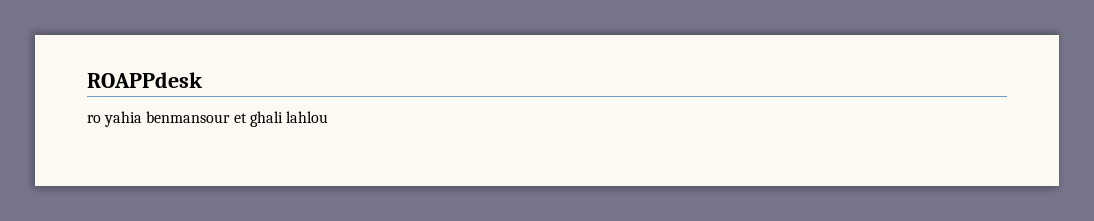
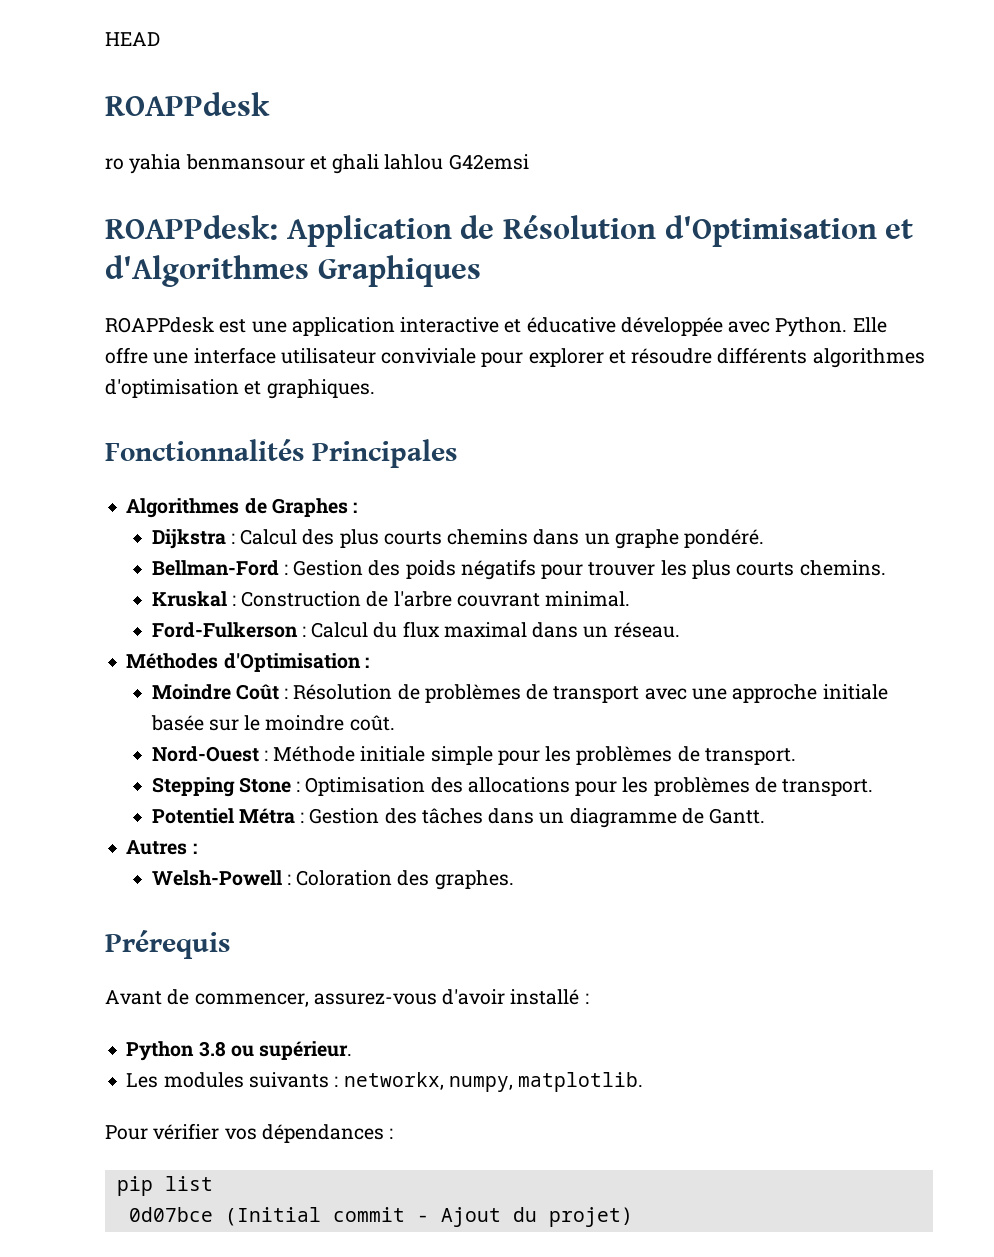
+ HEAD
- ro yahia benmansour et ghali lahlou
+ ro yahia benmansour et ghali lahlou G42emsi
+ ROAPPdesk: Application de Résolution d'Optimisation et d'Algorithmes Graphiques
+ ROAPPdesk est une application interactive et éducative développée avec Python. Elle offre une interface utilisateur conviviale pour explorer et résoudre différents algorithmes d'optimisation et graphiques.
+ Fonctionnalités Principales
+ Algorithmes de Graphes :
+ Dijkstra : Calcul des plus courts chemins dans un graphe pondéré.
+ Bellman-Ford : Gestion des poids négatifs pour trouver les plus courts chemins.
+ Kruskal : Construction de l'arbre couvrant minimal.
+ Ford-Fulkerson : Calcul du flux maximal dans un réseau.
+ Méthodes d'Optimisation :
+ Moindre Coût : Résolution de problèmes de transport avec une approche initiale basée sur le moindre coût.
+ Nord-Ouest : Méthode initiale simple pour les problèmes de transport.
+ Stepping Stone : Optimisation des allocations pour les problèmes de transport.
+ Potentiel Métra : Gestion des tâches dans un diagramme de Gantt.
+ Autres :
+ Welsh-Powell : Coloration des graphes.
+ Prérequis
+ Avant de commencer, assurez-vous d'avoir installé :
+ Python 3.8 ou supérieur.
+ Les modules suivants : networkx, numpy, matplotlib.
+ Pour vérifier vos dépendances :
+ pip list
+ 0d07bce (Initial commit - Ajout du projet)

